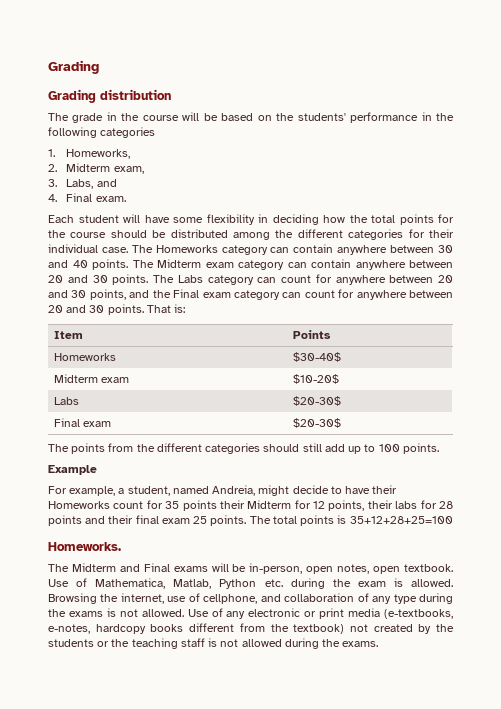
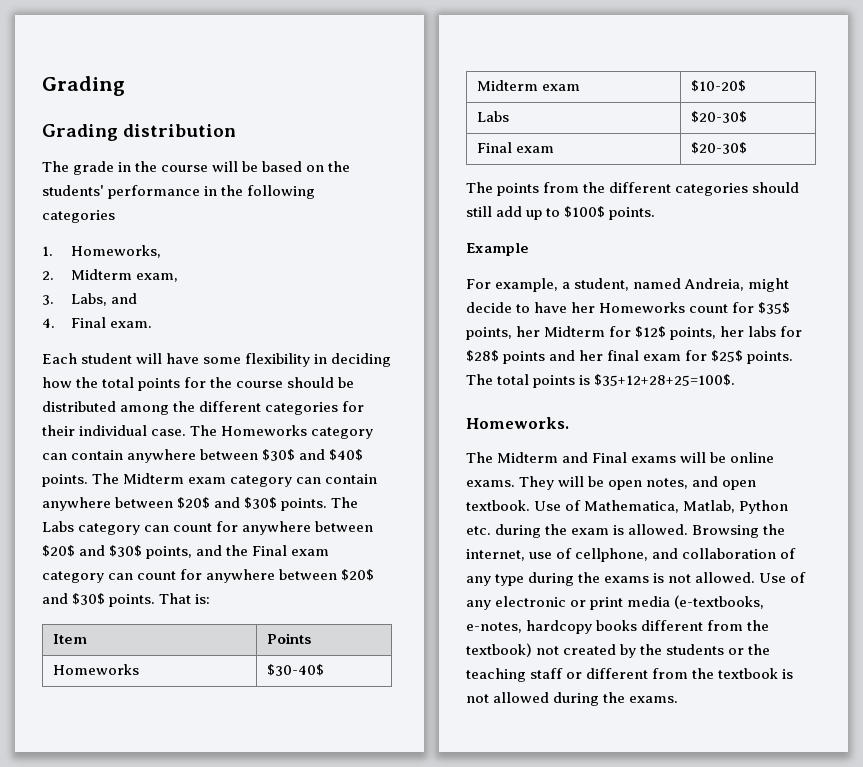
- The Homeworks category can contain anywhere between 30 and 40 points.
+ The Homeworks category can contain anywhere between $30$ and $40$ points.
- The Midterm exam category can contain anywhere between 20 and 30 points.
+ The Midterm exam category can contain anywhere between $20$ and $30$ points.
- The Labs category can count for anywhere between 20 and 30 points, and the Final exam category can count for anywhere between 20 and 30 points.
+ The Labs category can count for anywhere between $20$ and $30$ points, and the Final exam category can count for anywhere between $20$ and $30$ points.
- The points from the different categories should still add up to 100 points.
+ The points from the different categories should still add up to $100$ points.
- For example, a student, named Andreia, might decide to have their Homeworks count for 35 points their Midterm for 12 points, their labs for 28 points and their final exam 25 points.
+ For example, a student, named Andreia, might decide to have her Homeworks count for $35$ points, her Midterm for $12$ points, her labs for $28$ points and her final exam for $25$ points.
- The total points is 35+12+28+25=100
+ The total points is $35+12+28+25=100$.
- The Midterm and Final exams will be in-person, open notes, open textbook.
+ The Midterm and Final exams will be online exams. They will be open notes, and open textbook.
- Use of any electronic or print media (e-textbooks, e-notes, hardcopy books different from the textbook) not created by the students or the teaching staff is not allowed during the exams.
+ Use of any electronic or print media (e-textbooks, e-notes, hardcopy books different from the textbook) not created by the students or the teaching staff or different from the textbook is not allowed during the exams.

